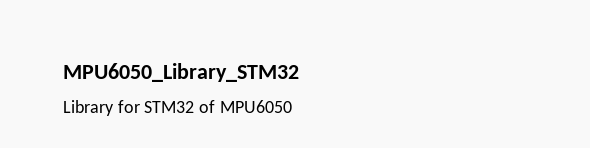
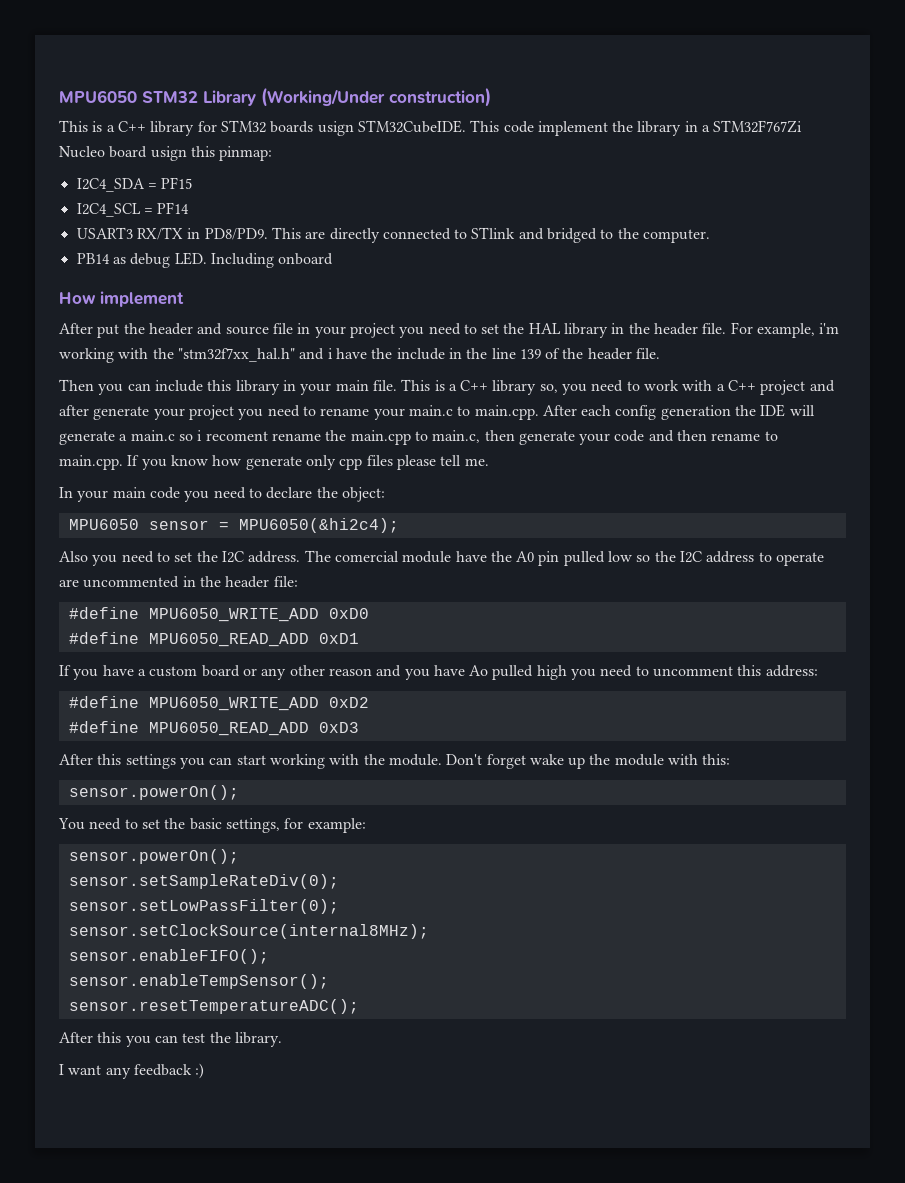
- MPU6050_Library_STM32
- Library for STM32 of MPU6050
+ MPU6050 STM32 Library (Working/Under construction)
+ This is a C++ library for STM32 boards usign STM32CubeIDE. This code implement the library in a STM32F767Zi Nucleo board usign this pinmap:
+ I2C4_SDA = PF15
+ I2C4_SCL = PF14
+ USART3 RX/TX in PD8/PD9. This are directly connected to STlink and bridged to the computer.
+ PB14 as debug LED. Including onboard
+ How implement
+ After put the header and source file in your project you need to set the HAL library in the header file. For example, i'm working with the "stm32f7xx_hal.h" and i have the include in the line 139 of the header file.
+ Then you can include this library in your main file. This is a C++ library so, you need to work with a C++ project and after generate your project you need to rename your main.c to main.cpp. After each config generation the IDE will generate a main.c so i recoment rename the main.cpp to main.c, then generate your code and then rename to main.cpp. If you know how generate only cpp files please tell me.
+ In your main code you need to declare the object:
+ MPU6050 sensor = MPU6050(&hi2c4);
+ Also you need to set the I2C address. The comercial module have the A0 pin pulled low so the I2C address to operate are uncommented in the header file:
+ #define MPU6050_WRITE_ADD 0xD0
+ #define MPU6050_READ_ADD 0xD1
+ If you have a custom board or any other reason and you have Ao pulled high you need to uncomment this address:
+ #define MPU6050_WRITE_ADD 0xD2
+ #define MPU6050_READ_ADD 0xD3
+ After this settings you can start working with the module. Don't forget wake up the module with this:
+ sensor.powerOn();
+ You need to set the basic settings, for example:
+ sensor.powerOn();
+ sensor.setSampleRateDiv(0);
+ sensor.setLowPassFilter(0);
+ sensor.setClockSource(internal8MHz);
+ sensor.enableFIFO();
+ sensor.enableTempSensor();
+ sensor.resetTemperatureADC();
+ After this you can test the library.
+ I want any feedback :)

